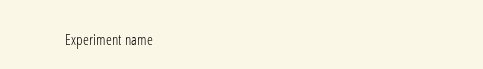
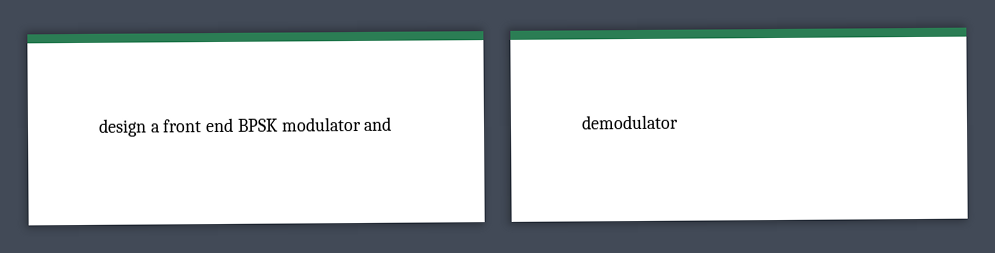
- Experiment name
+ design a front end BPSK modulator and demodulator

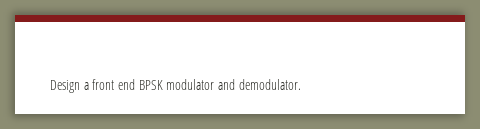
- design a front end BPSK modulator and demodulator
+ Design a front end BPSK modulator and demodulator.

